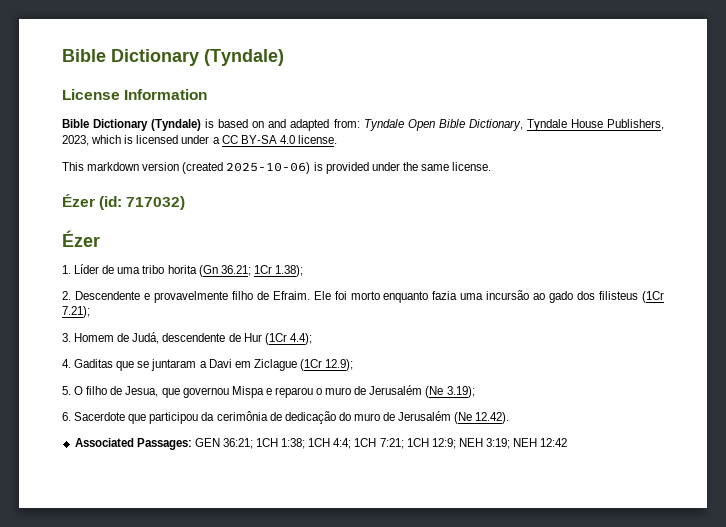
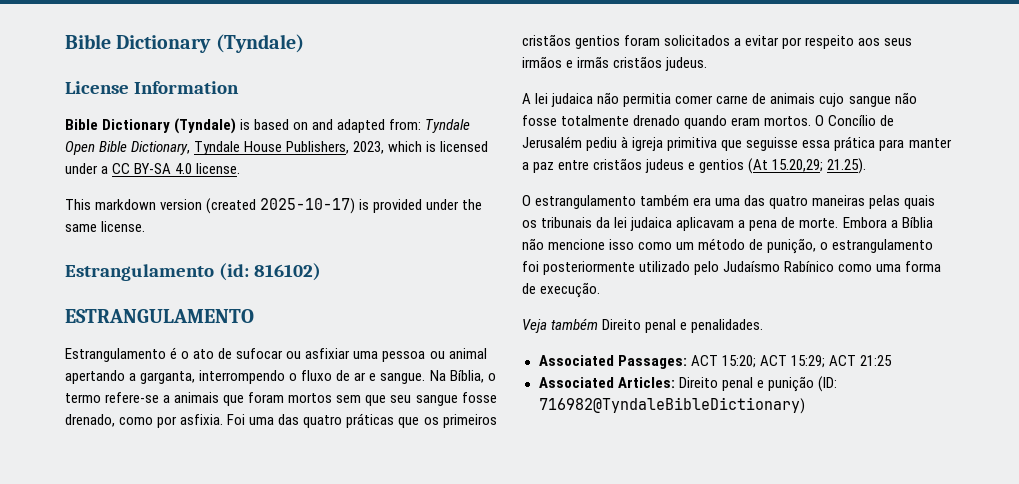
- This markdown version (created 2025-10-06) is provided under the same license.
+ This markdown version (created 2025-10-17) is provided under the same license.
- Ézer (id: 717032)
- Ézer
- 1. Líder de uma tribo horita (Gn 36.21; 1Cr 1.38);
- 2. Descendente e provavelmente filho de Efraim. Ele foi morto enquanto fazia uma incursão ao gado dos filisteus (1Cr 7.21);
- 3. Homem de Judá, descendente de Hur (1Cr 4.4);
- 4. Gaditas que se juntaram a Davi em Ziclague (1Cr 12.9);
- 5. O filho de Jesua, que governou Mispa e reparou o muro de Jerusalém (Ne 3.19);
- 6. Sacerdote que participou da cerimônia de dedicação do muro de Jerusalém (Ne 12.42).
- Associated Passages: GEN 36:21; 1CH 1:38; 1CH 4:4; 1CH 7:21; 1CH 12:9; NEH 3:19; NEH 12:42
+ Estrangulamento (id: 816102)
+ ESTRANGULAMENTO
+ Estrangulamento é o ato de sufocar ou asfixiar uma pessoa ou animal apertando a garganta, interrompendo o fluxo de ar e sangue. Na Bíblia, o termo refere-se a animais que foram mortos sem que seu sangue fosse drenado, como por asfixia. Foi uma das quatro práticas que os primeiros cristãos gentios foram solicitados a evitar por respeito aos seus irmãos e irmãs cristãos judeus.
+ A lei judaica não permitia comer carne de animais cujo sangue não fosse totalmente drenado quando eram mortos. O Concílio de Jerusalém pediu à igreja primitiva que seguisse essa prática para manter a paz entre cristãos judeus e gentios (At 15.20,29; 21.25).
+ O estrangulamento também era uma das quatro maneiras pelas quais os tribunais da lei judaica aplicavam a pena de morte. Embora a Bíblia não mencione isso como um método de punição, o estrangulamento foi posteriormente utilizado pelo Judaísmo Rabínico como uma forma de execução.
+ Veja também Direito penal e penalidades.
+ Associated Passages: ACT 15:20; ACT 15:29; ACT 21:25
+ Associated Articles: Direito penal e punição (ID: 716982@TyndaleBibleDictionary)

